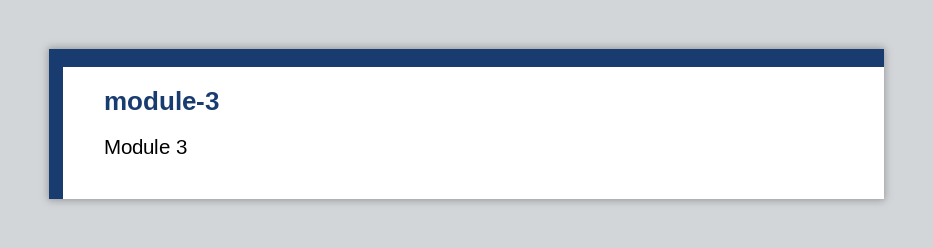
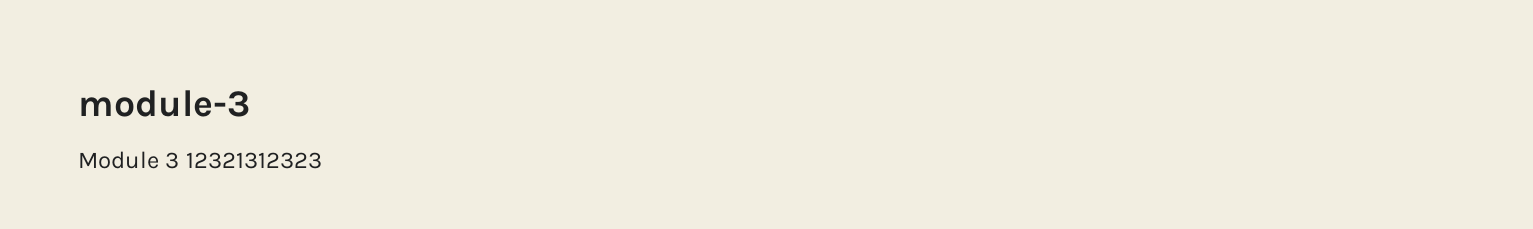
- Module 3
+ Module 3 12321312323

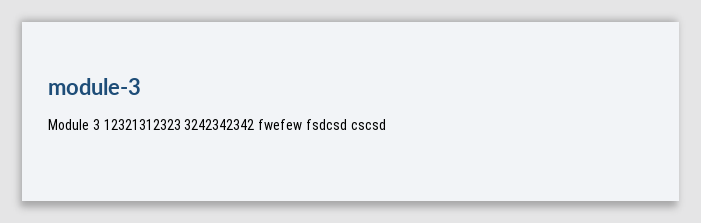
- Module 3 12321312323
+ Module 3 12321312323 3242342342 fwefew fsdcsd cscsd

